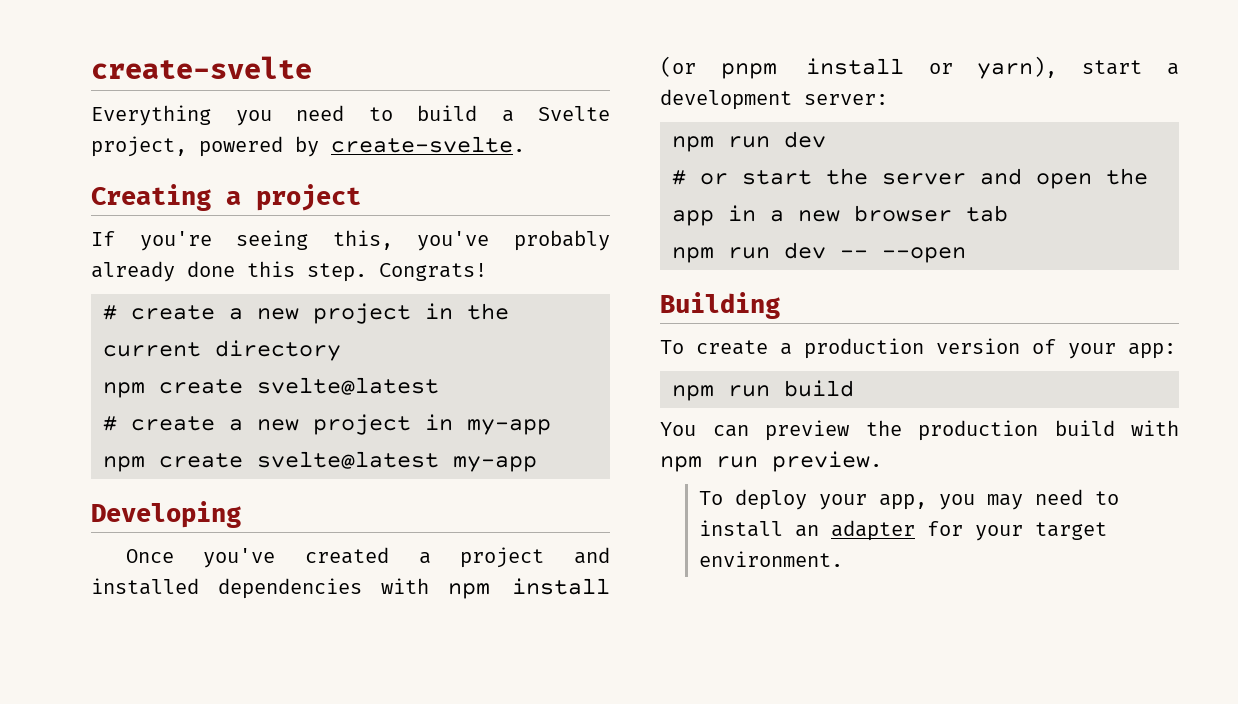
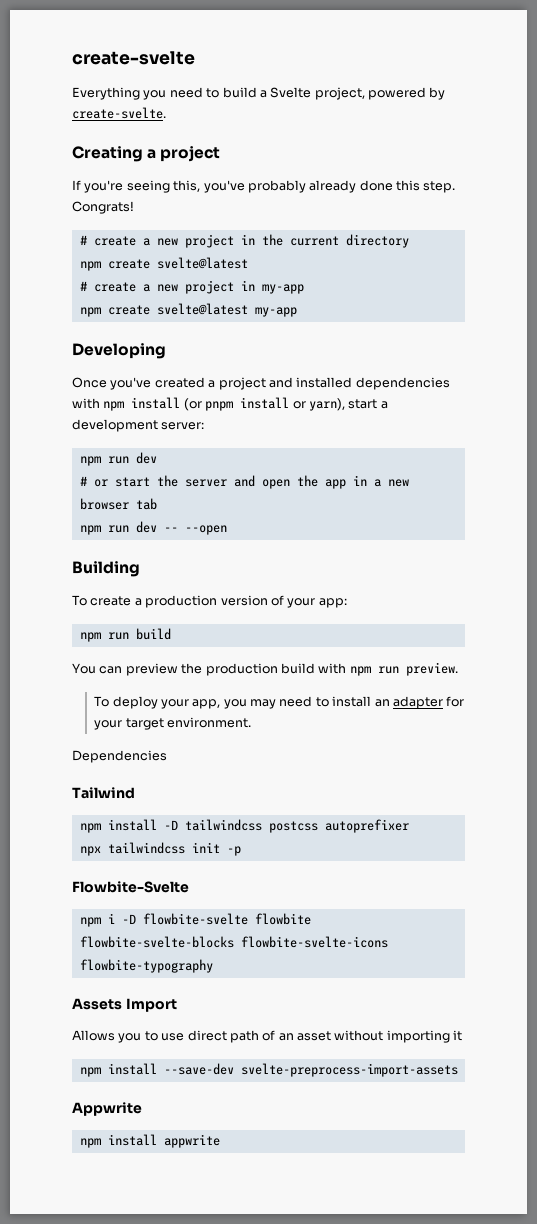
+ Dependencies
+ Tailwind
+ npm install -D tailwindcss postcss autoprefixer
+ npx tailwindcss init -p
+ Flowbite-Svelte
+ npm i -D flowbite-svelte flowbite flowbite-svelte-blocks flowbite-svelte-icons flowbite-typography
+ Assets Import
+ Allows you to use direct path of an asset without importing it
+ npm install --save-dev svelte-preprocess-import-assets
+ Appwrite
+ npm install appwrite

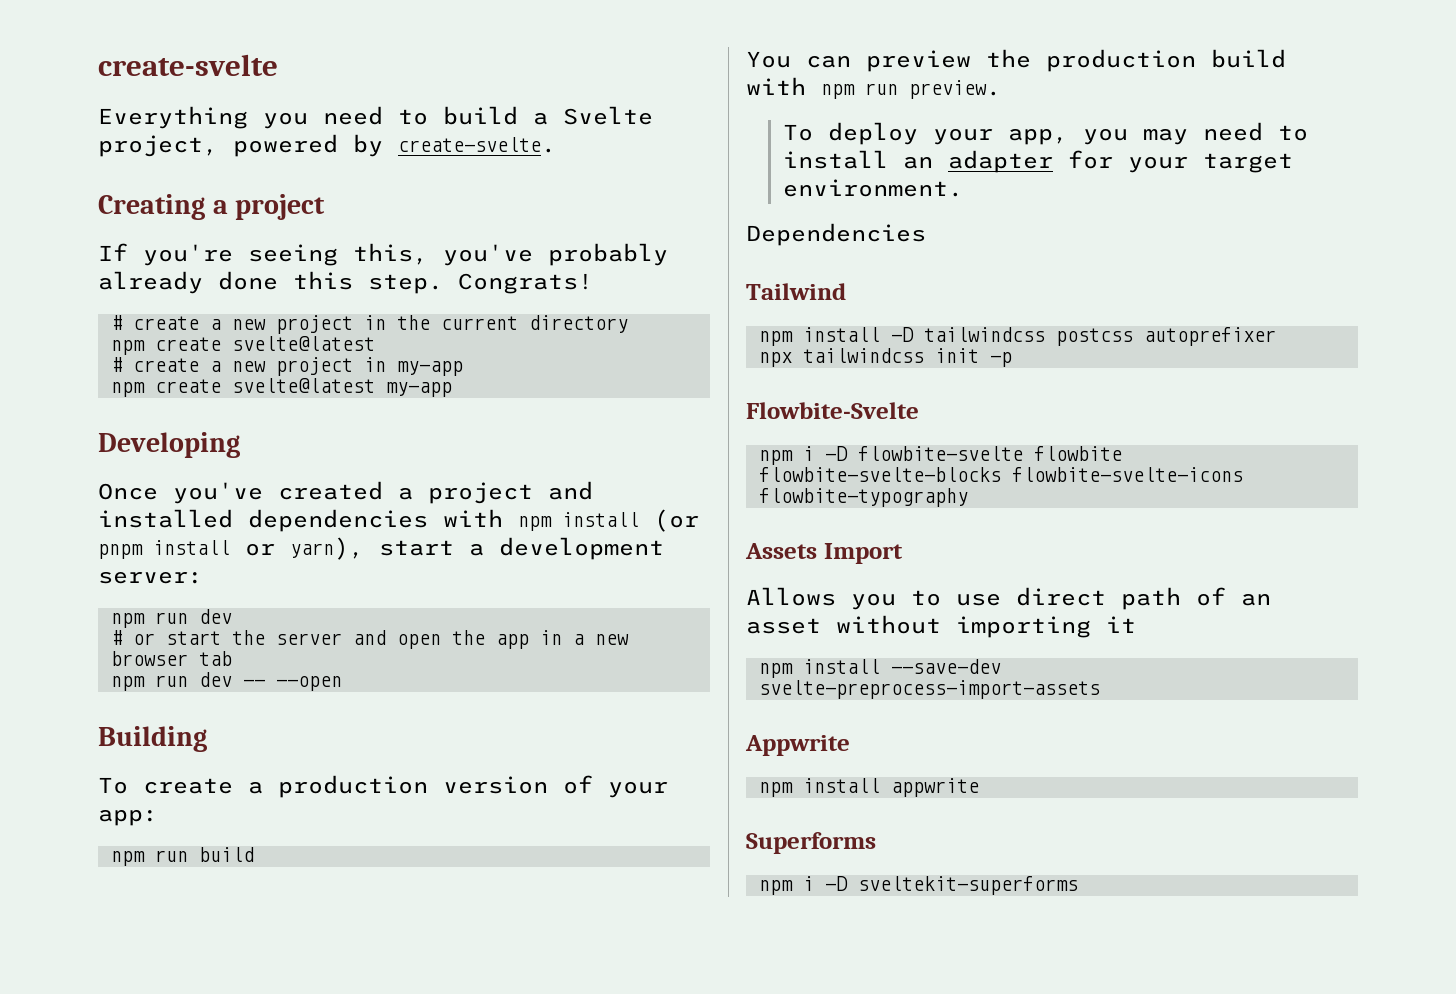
+ Superforms
+ npm i -D sveltekit-superforms

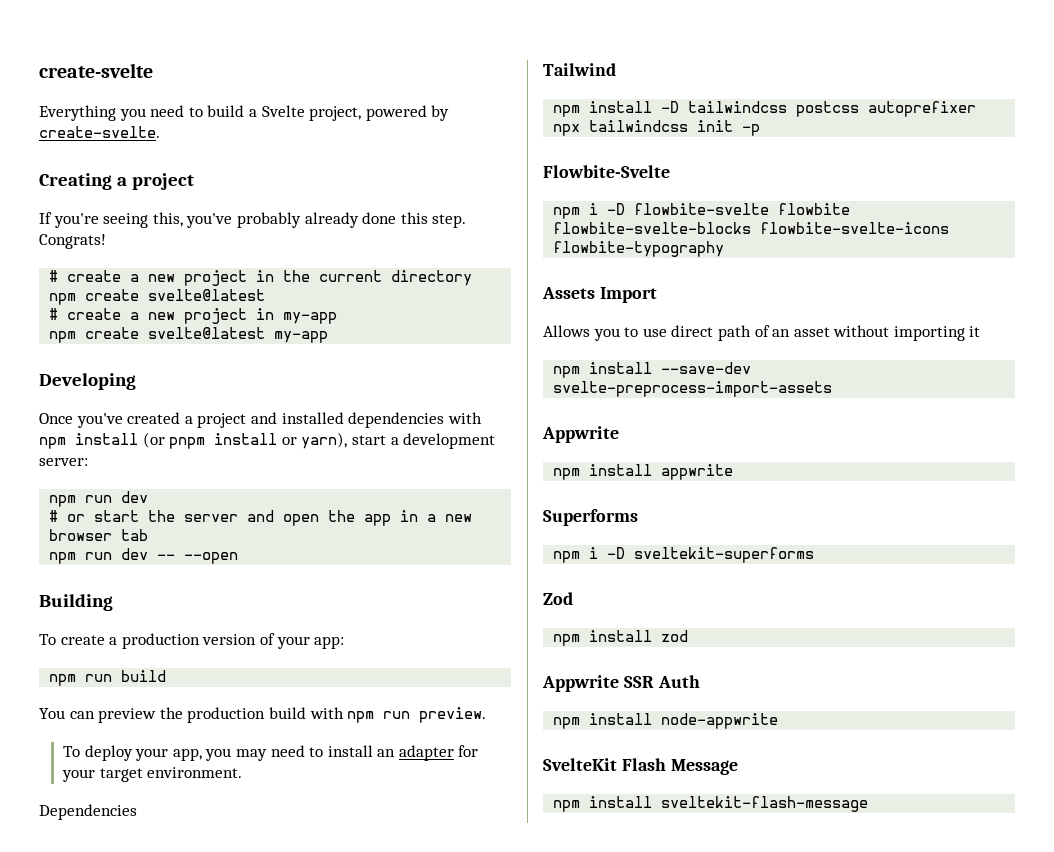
+ Zod
+ npm install zod
+ Appwrite SSR Auth
+ npm install node-appwrite
+ SvelteKit Flash Message
+ npm install sveltekit-flash-message

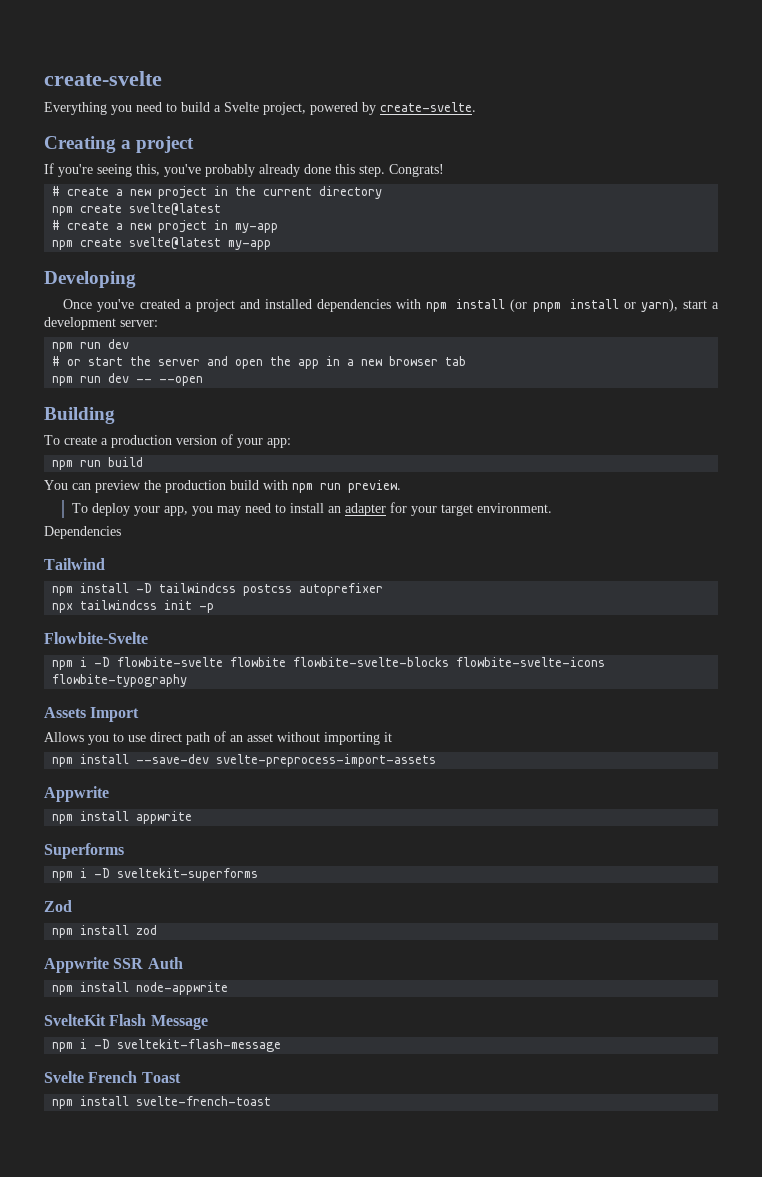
- npm install sveltekit-flash-message
+ npm i -D sveltekit-flash-message
+ Svelte French Toast
+ npm install svelte-french-toast

